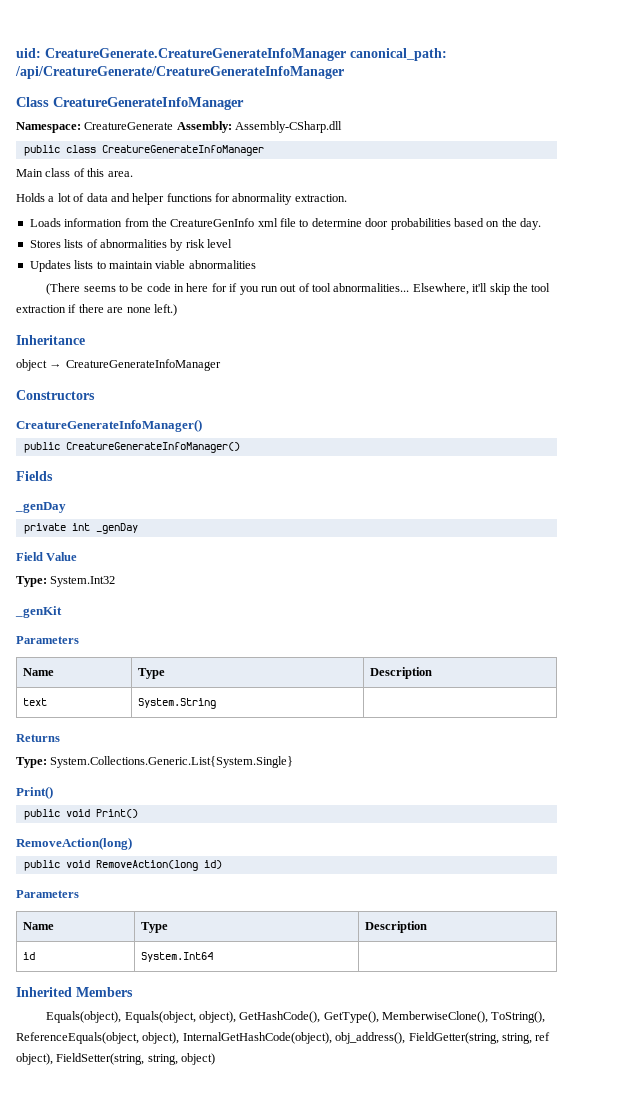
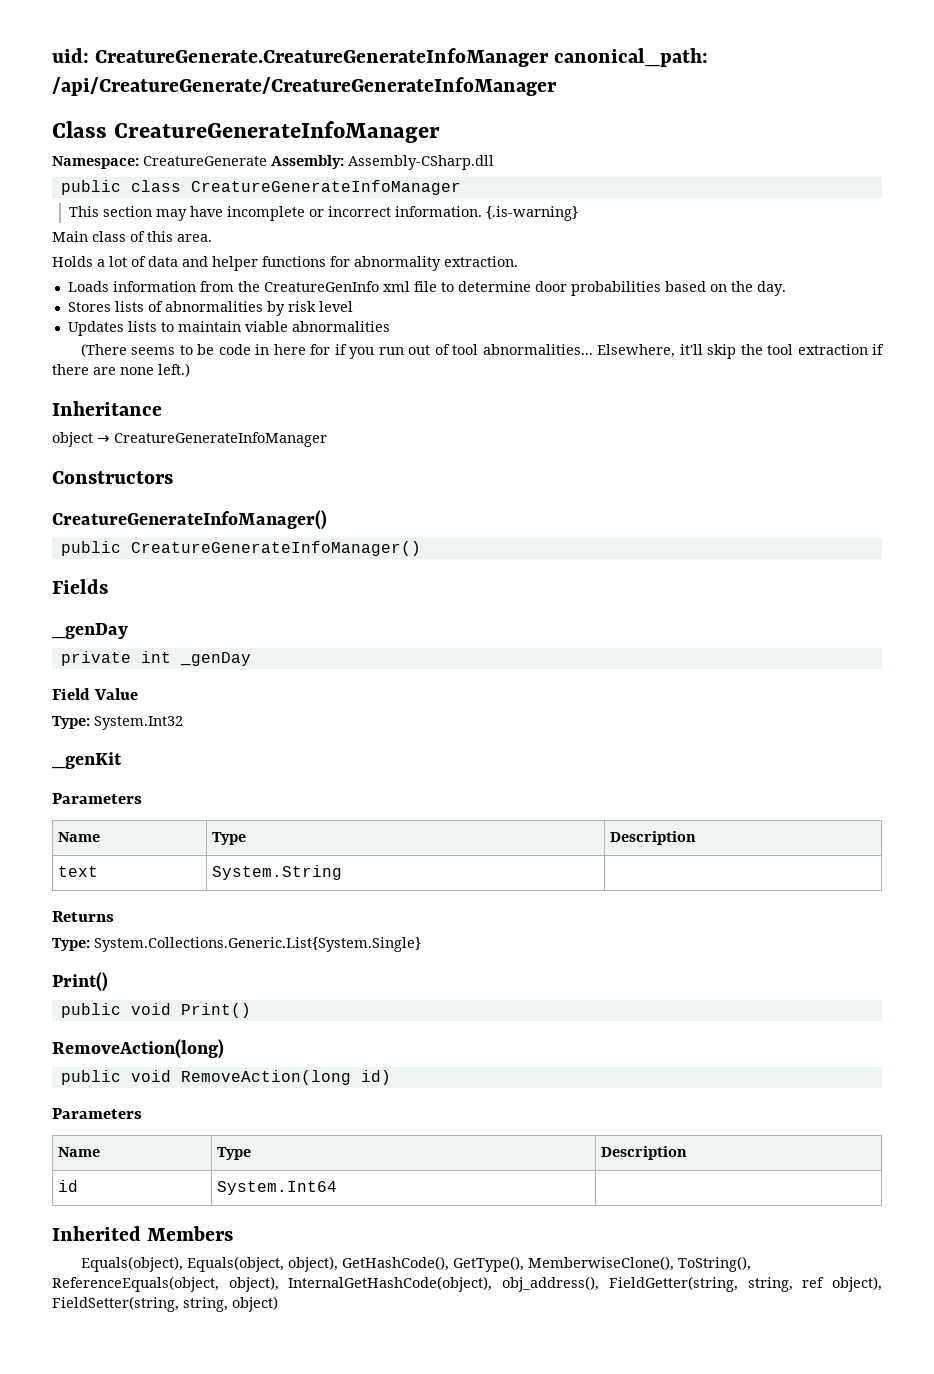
+ This section may have incomplete or incorrect information. {.is-warning}

